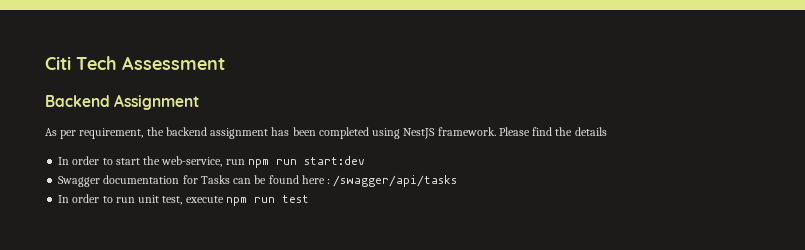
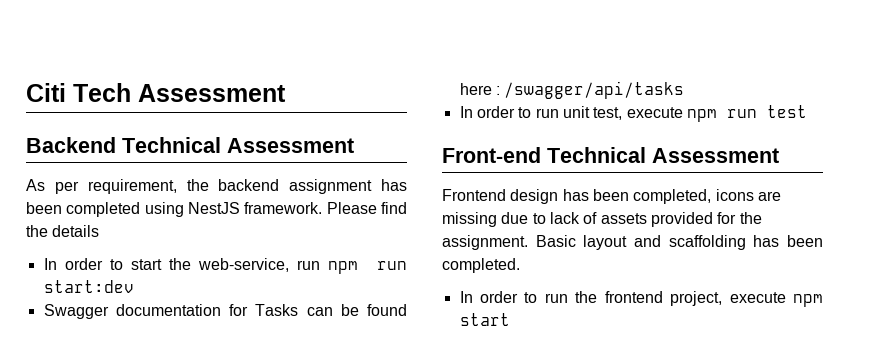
- Backend Assignment
+ Backend Technical Assessment
+ Front-end Technical Assessment
+ Frontend design has been completed, icons are missing due to lack of assets provided for the assignment. Basic layout and scaffolding has been completed.
+ In order to run the frontend project, execute npm start

